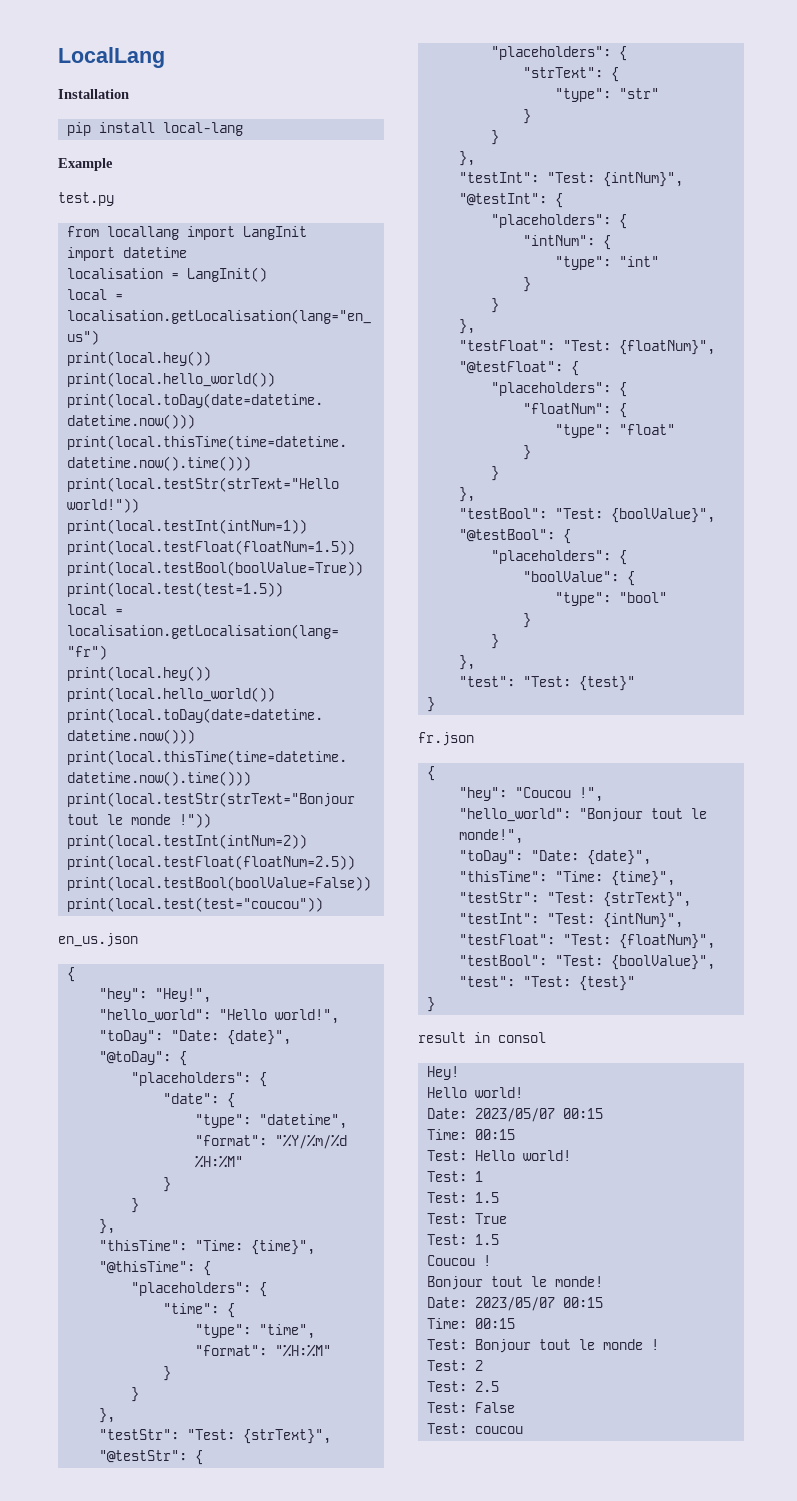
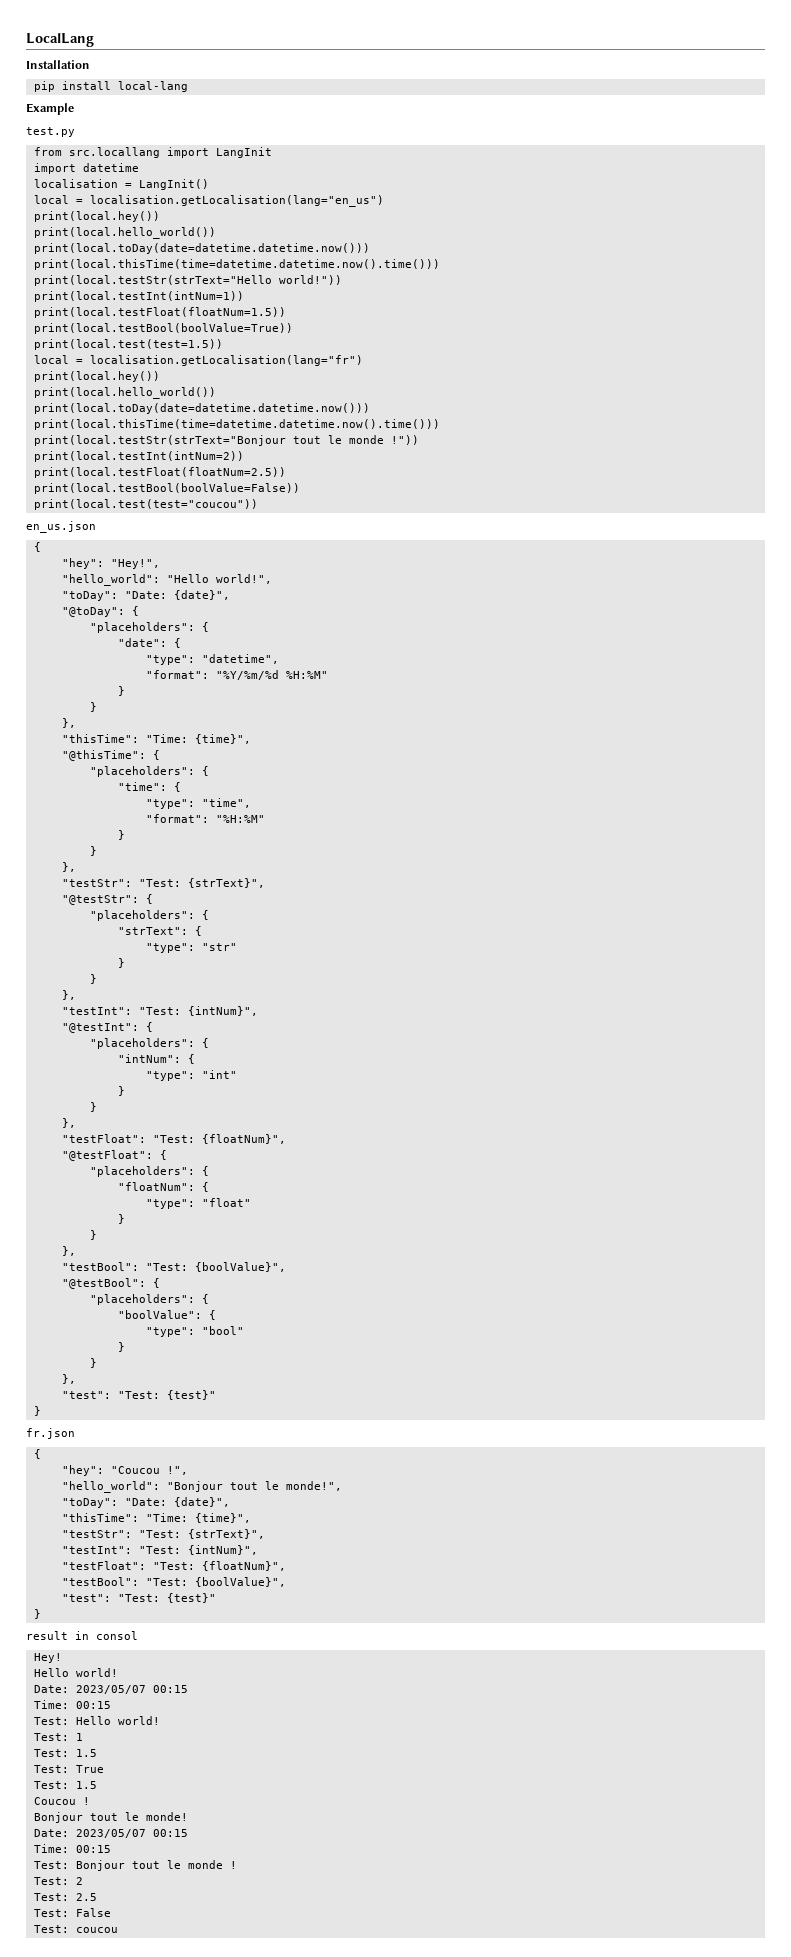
- from locallang import LangInit
+ from src.locallang import LangInit

